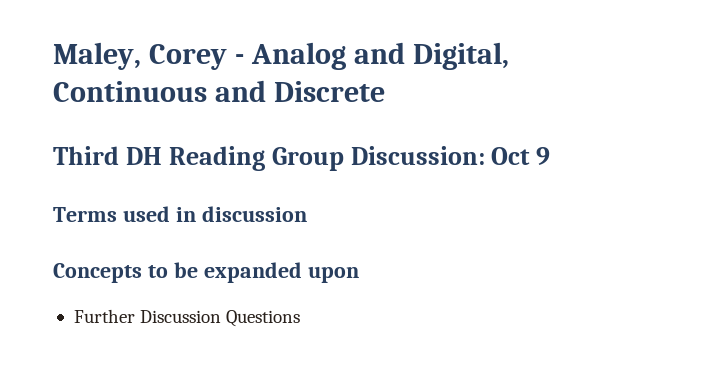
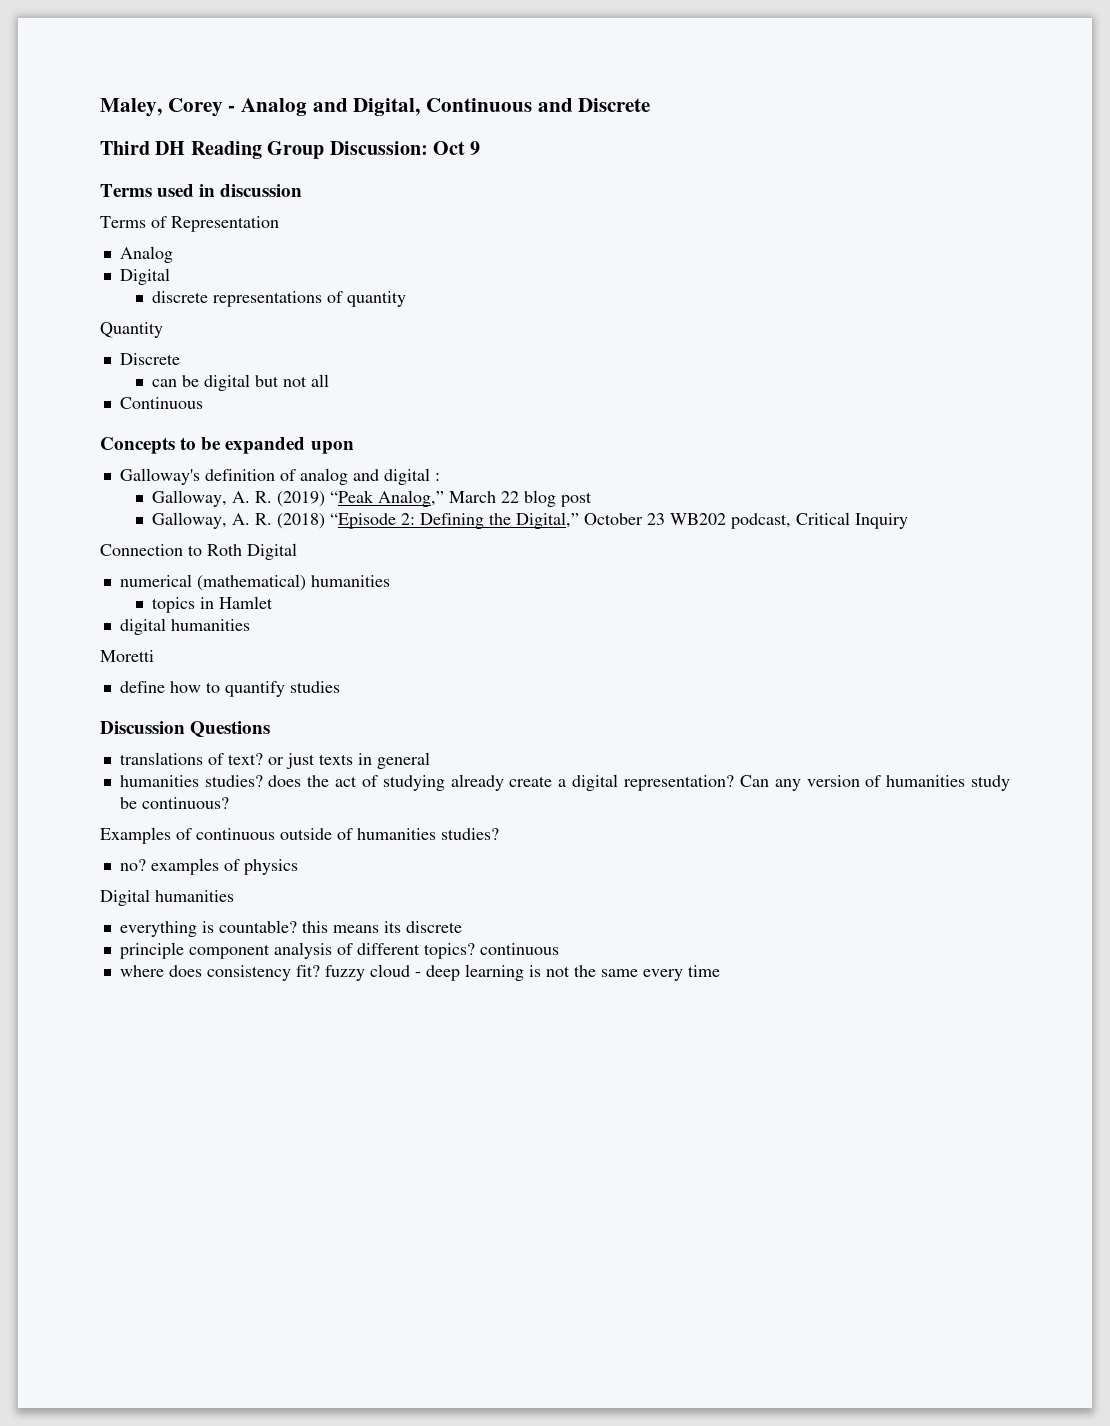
+ Terms of Representation
+ Analog
+ Digital
+ discrete representations of quantity
+ Quantity
+ Discrete
+ can be digital but not all
+ Continuous
- Further Discussion Questions
+ Galloway's definition of analog and digital :
+ Galloway, A. R. (2019) “Peak Analog,” March 22 blog post
+ Galloway, A. R. (2018) “Episode 2: Defining the Digital,” October 23 WB202 podcast, Critical Inquiry
+ Connection to Roth Digital
+ numerical (mathematical) humanities
+ topics in Hamlet
+ digital humanities
+ Moretti
+ define how to quantify studies
+ Discussion Questions
+ translations of text? or just texts in general
+ humanities studies? does the act of studying already create a digital representation? Can any version of humanities study be continuous?
+ Examples of continuous outside of humanities studies?
+ no? examples of physics
+ Digital humanities
+ everything is countable? this means its discrete
+ principle component analysis of different topics? continuous
+ where does consistency fit? fuzzy cloud - deep learning is not the same every time

